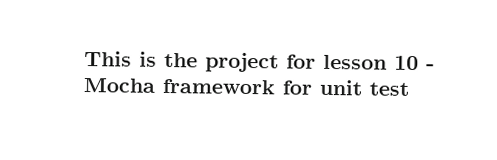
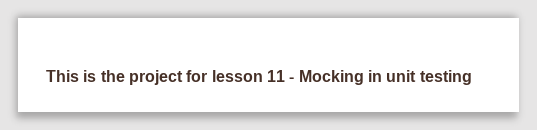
- This is the project for lesson 10 - Mocha framework for unit test
+ This is the project for lesson 11 - Mocking in unit testing

